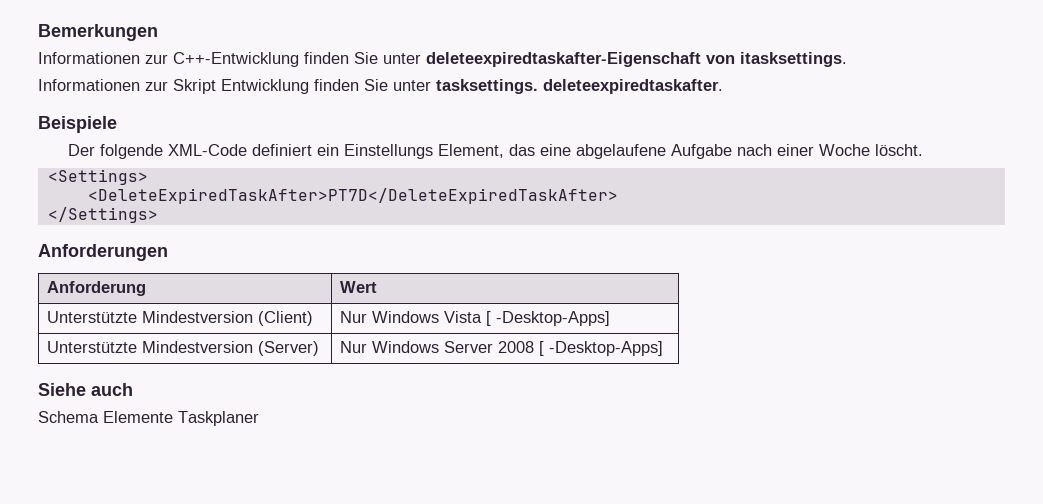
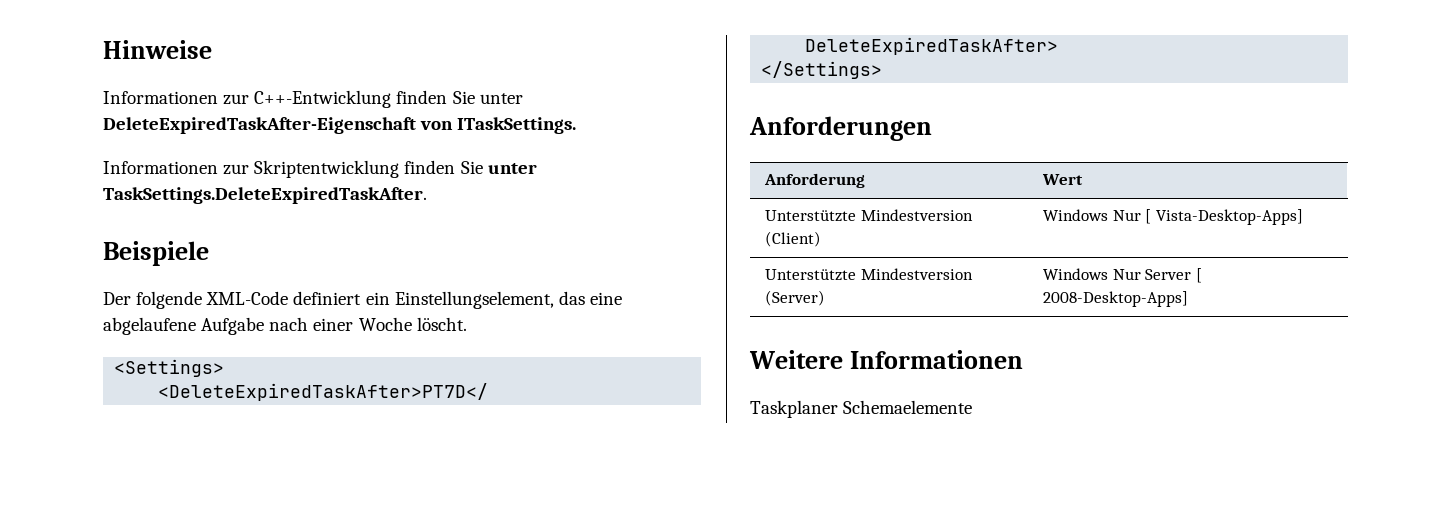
- Bemerkungen
+ Hinweise
- Informationen zur C++-Entwicklung finden Sie unter deleteexpiredtaskafter-Eigenschaft von itasksettings.
- Informationen zur Skript Entwicklung finden Sie unter tasksettings. deleteexpiredtaskafter.
+ Informationen zur C++-Entwicklung finden Sie unter DeleteExpiredTaskAfter-Eigenschaft von ITaskSettings.
+ Informationen zur Skriptentwicklung finden Sie unter TaskSettings.DeleteExpiredTaskAfter.
- Der folgende XML-Code definiert ein Einstellungs Element, das eine abgelaufene Aufgabe nach einer Woche löscht.
+ Der folgende XML-Code definiert ein Einstellungselement, das eine abgelaufene Aufgabe nach einer Woche löscht.
- Unterstützte Mindestversion (Client) | Nur Windows Vista [ -Desktop-Apps]
- Unterstützte Mindestversion (Server) | Nur Windows Server 2008 [ -Desktop-Apps]
- Siehe auch
- Schema Elemente Taskplaner
+ Unterstützte Mindestversion (Client) | Windows Nur [ Vista-Desktop-Apps]
+ Unterstützte Mindestversion (Server) | Windows Nur Server [ 2008-Desktop-Apps]
+ Weitere Informationen
+ Taskplaner Schemaelemente

